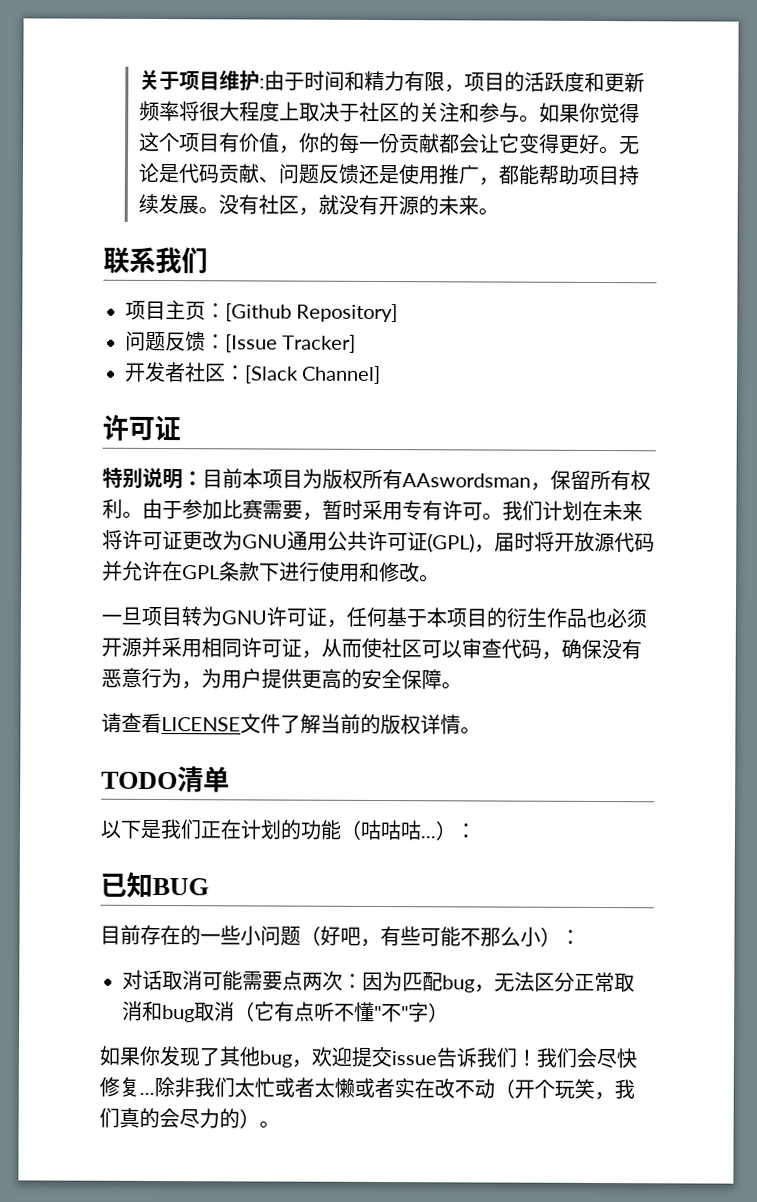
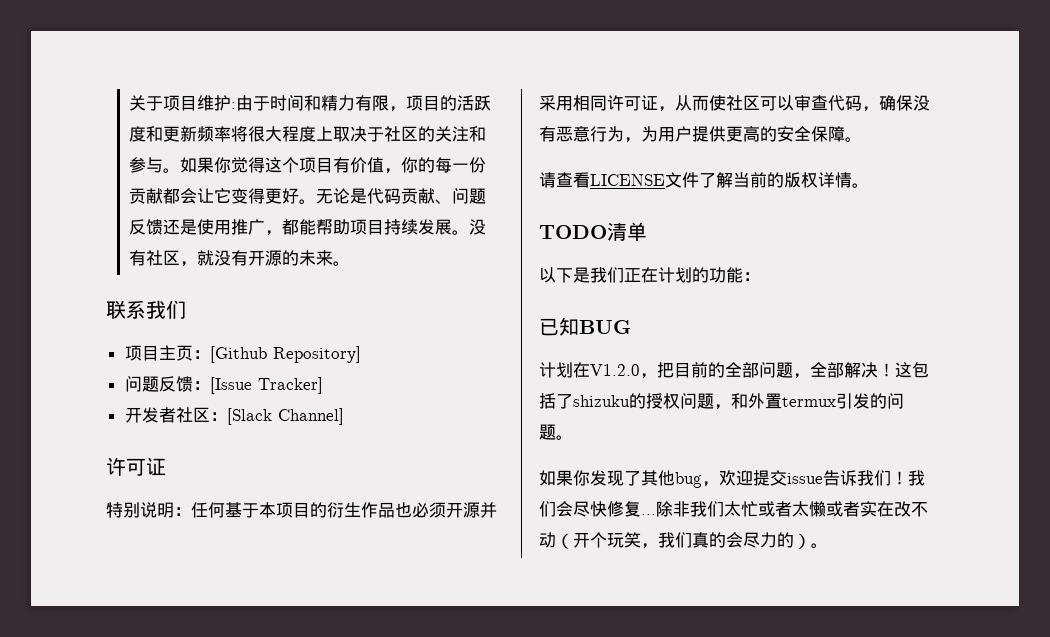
- 特别说明：目前本项目为版权所有AAswordsman，保留所有权利。由于参加比赛需要，暂时采用专有许可。我们计划在未来将许可证更改为GNU通用公共许可证(GPL)，届时将开放源代码并允许在GPL条款下进行使用和修改。
- 一旦项目转为GNU许可证，任何基于本项目的衍生作品也必须开源并采用相同许可证，从而使社区可以审查代码，确保没有恶意行为，为用户提供更高的安全保障。
+ 特别说明：任何基于本项目的衍生作品也必须开源并采用相同许可证，从而使社区可以审查代码，确保没有恶意行为，为用户提供更高的安全保障。
- 以下是我们正在计划的功能（咕咕咕...）：
+ 以下是我们正在计划的功能：
- 目前存在的一些小问题（好吧，有些可能不那么小）：
- 对话取消可能需要点两次：因为匹配bug，无法区分正常取消和bug取消（它有点听不懂"不"字）
+ 计划在V1.2.0，把目前的全部问题，全部解决！这包括了shizuku的授权问题，和外置termux引发的问题。

